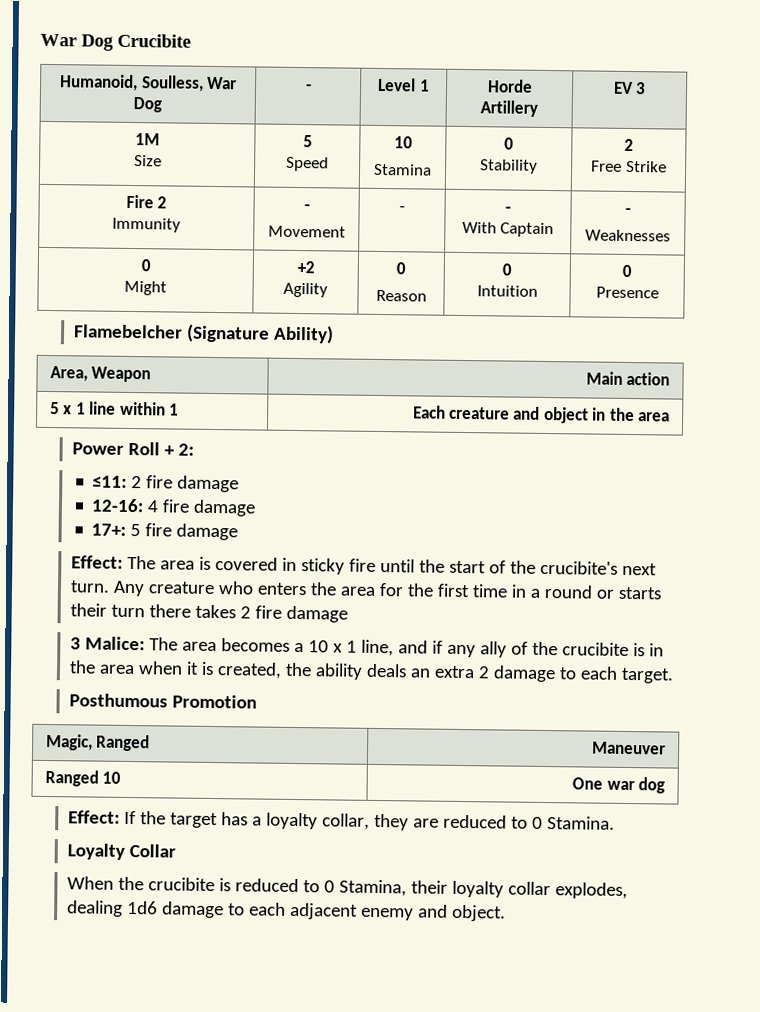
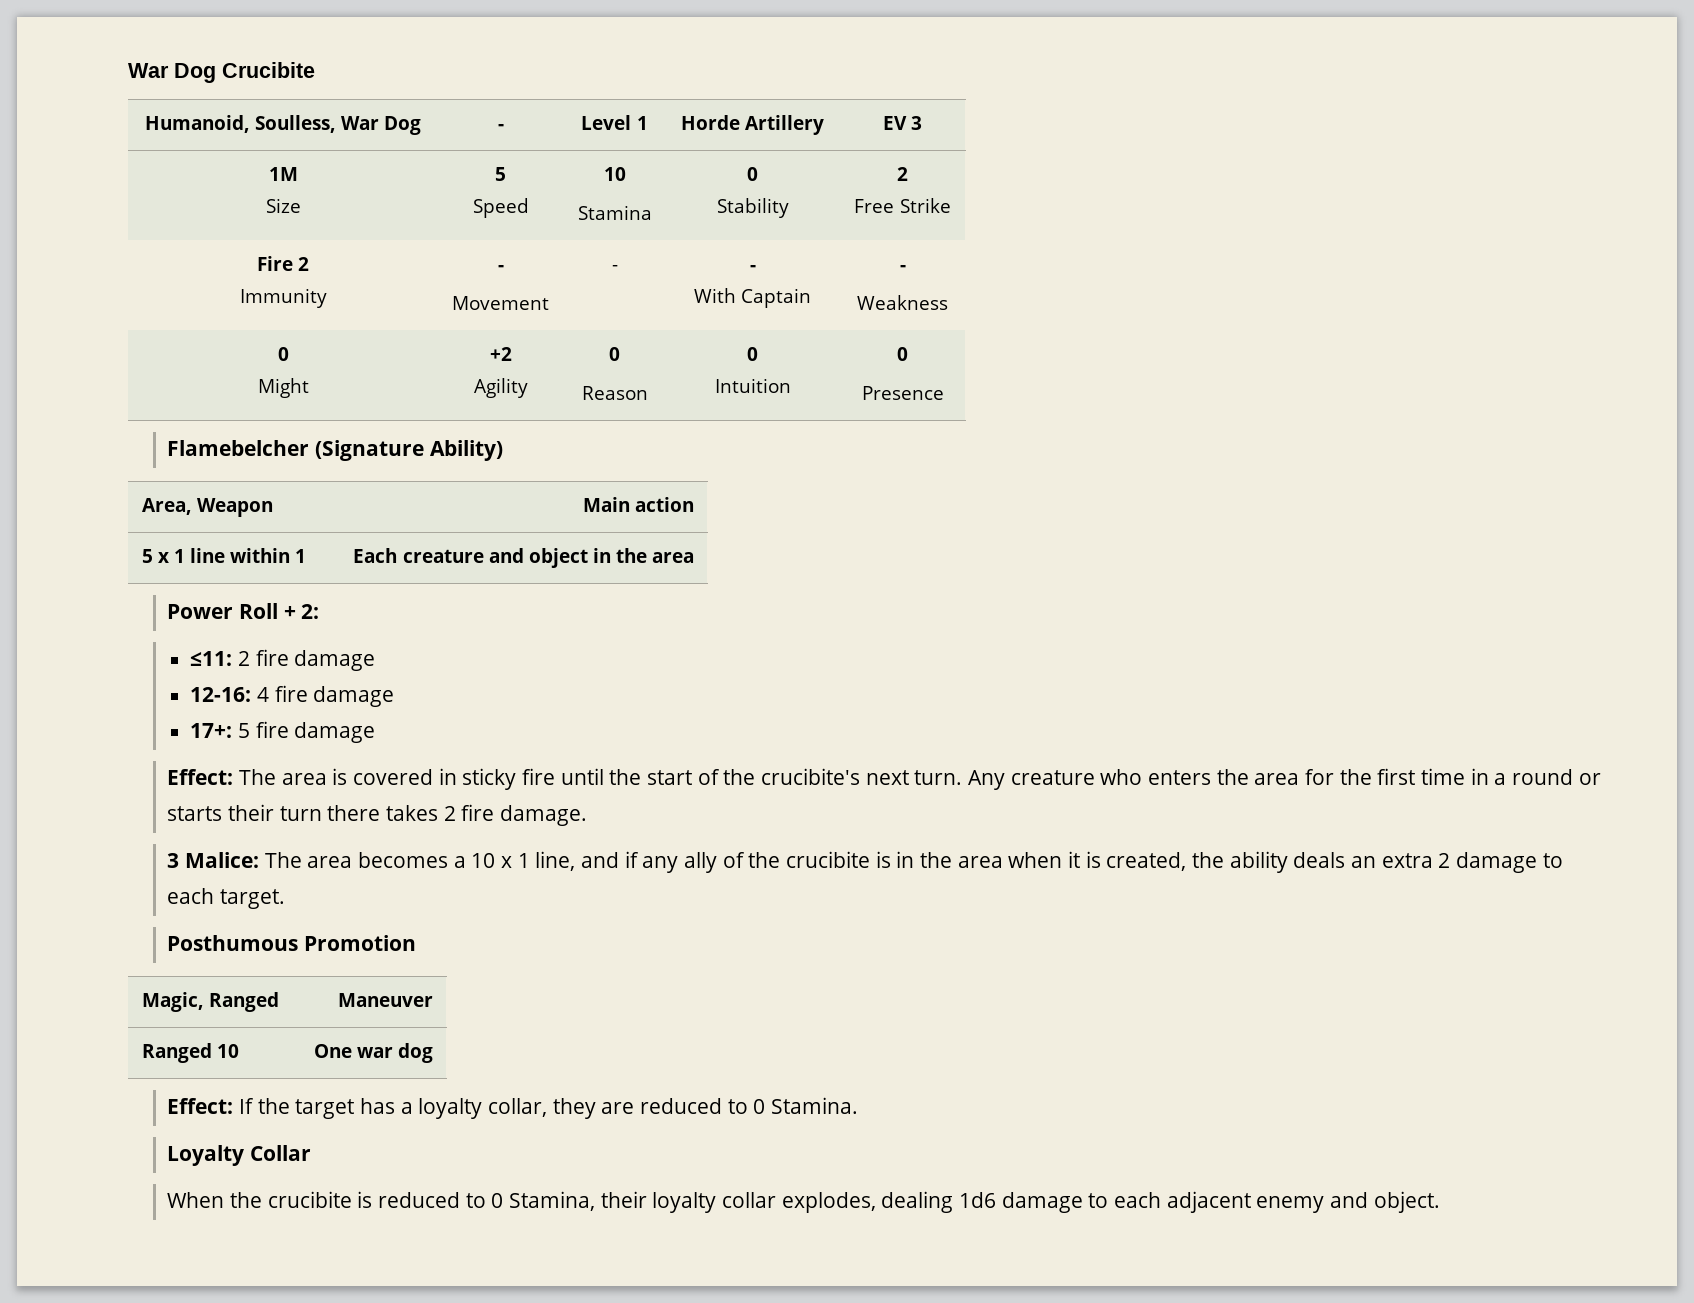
  Fire 2
  Immunity | -
  Movement | - | -
  With Captain | -
- Weaknesses
+ Weakness
- Any creature who enters the area for the first time in a round or starts their turn there takes 2 fire damage
+ Any creature who enters the area for the first time in a round or starts their turn there takes 2 fire damage.

